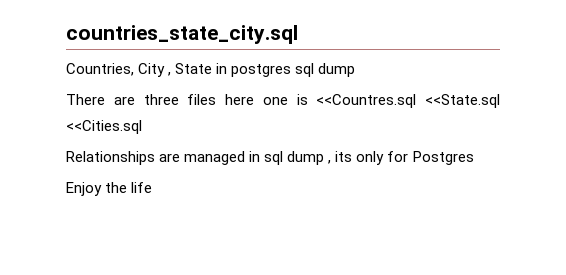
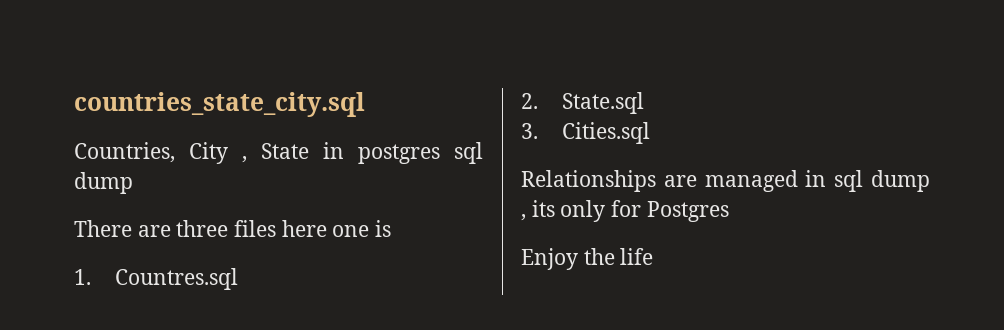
- There are three files here one is <<Countres.sql <<State.sql <<Cities.sql
+ There are three files here one is
+ 1. Countres.sql
+ 2. State.sql
+ 3. Cities.sql

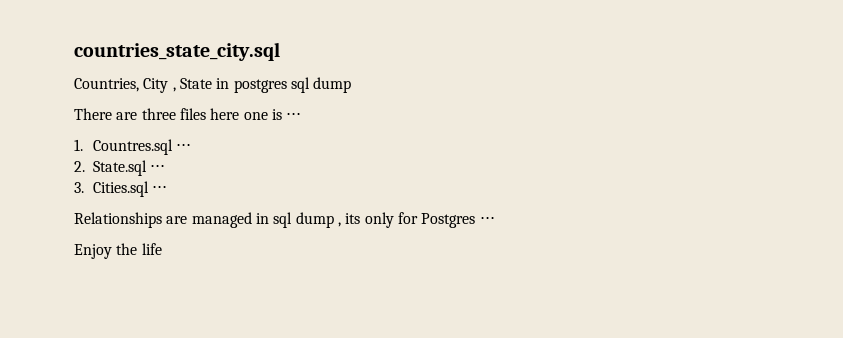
- There are three files here one is
+ There are three files here one is ⋅⋅⋅
- 1. Countres.sql
+ 1. Countres.sql ⋅⋅⋅
- 2. State.sql
+ 2. State.sql ⋅⋅⋅
- 3. Cities.sql
+ 3. Cities.sql ⋅⋅⋅
- Relationships are managed in sql dump , its only for Postgres
+ Relationships are managed in sql dump , its only for Postgres ⋅⋅⋅

